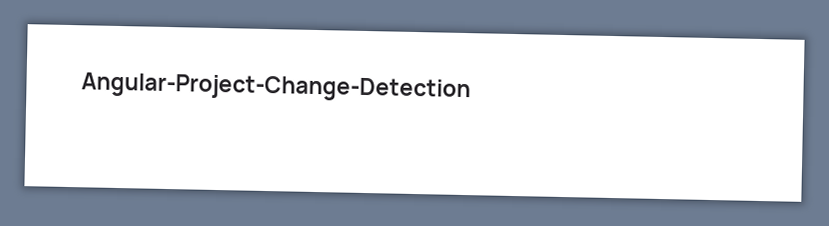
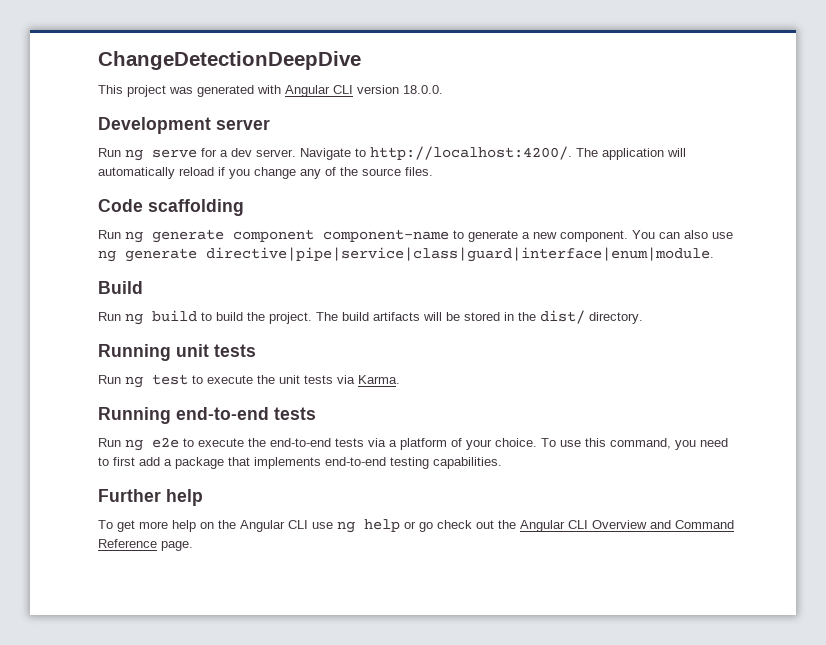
- Angular-Project-Change-Detection
+ ChangeDetectionDeepDive
+ This project was generated with Angular CLI version 18.0.0.
+ Development server
+ Run ng serve for a dev server. Navigate to http://localhost:4200/. The application will automatically reload if you change any of the source files.
+ Code scaffolding
+ Run ng generate component component-name to generate a new component. You can also use ng generate directive|pipe|service|class|guard|interface|enum|module.
+ Build
+ Run ng build to build the project. The build artifacts will be stored in the dist/ directory.
+ Running unit tests
+ Run ng test to execute the unit tests via Karma.
+ Running end-to-end tests
+ Run ng e2e to execute the end-to-end tests via a platform of your choice. To use this command, you need to first add a package that implements end-to-end testing capabilities.
+ Further help
+ To get more help on the Angular CLI use ng help or go check out the Angular CLI Overview and Command Reference page.

